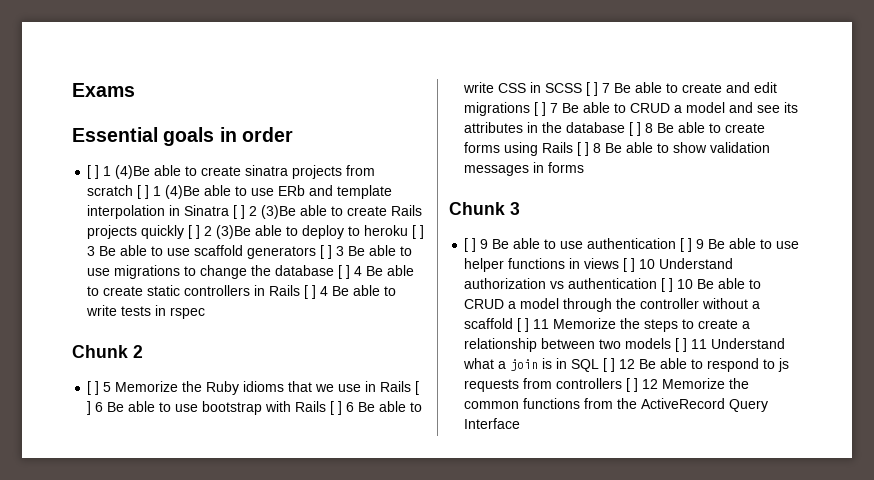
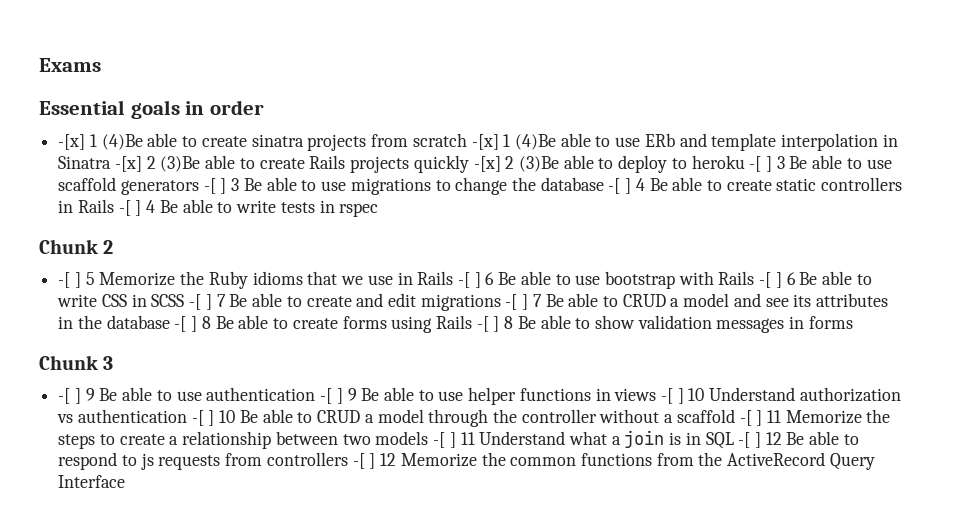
- [ ] 1 (4)Be able to create sinatra projects from scratch [ ] 1 (4)Be able to use ERb and template interpolation in Sinatra [ ] 2 (3)Be able to create Rails projects quickly [ ] 2 (3)Be able to deploy to heroku [ ] 3 Be able to use scaffold generators [ ] 3 Be able to use migrations to change the database [ ] 4 Be able to create static controllers in Rails [ ] 4 Be able to write tests in rspec
+ -[x] 1 (4)Be able to create sinatra projects from scratch -[x] 1 (4)Be able to use ERb and template interpolation in Sinatra -[x] 2 (3)Be able to create Rails projects quickly -[x] 2 (3)Be able to deploy to heroku -[ ] 3 Be able to use scaffold generators -[ ] 3 Be able to use migrations to change the database -[ ] 4 Be able to create static controllers in Rails -[ ] 4 Be able to write tests in rspec
- [ ] 5 Memorize the Ruby idioms that we use in Rails [ ] 6 Be able to use bootstrap with Rails [ ] 6 Be able to write CSS in SCSS [ ] 7 Be able to create and edit migrations [ ] 7 Be able to CRUD a model and see its attributes in the database [ ] 8 Be able to create forms using Rails [ ] 8 Be able to show validation messages in forms
+ -[ ] 5 Memorize the Ruby idioms that we use in Rails -[ ] 6 Be able to use bootstrap with Rails -[ ] 6 Be able to write CSS in SCSS -[ ] 7 Be able to create and edit migrations -[ ] 7 Be able to CRUD a model and see its attributes in the database -[ ] 8 Be able to create forms using Rails -[ ] 8 Be able to show validation messages in forms
- [ ] 9 Be able to use authentication [ ] 9 Be able to use helper functions in views [ ] 10 Understand authorization vs authentication [ ] 10 Be able to CRUD a model through the controller without a scaffold [ ] 11 Memorize the steps to create a relationship between two models [ ] 11 Understand what a join is in SQL [ ] 12 Be able to respond to js requests from controllers [ ] 12 Memorize the common functions from the ActiveRecord Query Interface
+ -[ ] 9 Be able to use authentication -[ ] 9 Be able to use helper functions in views -[ ] 10 Understand authorization vs authentication -[ ] 10 Be able to CRUD a model through the controller without a scaffold -[ ] 11 Memorize the steps to create a relationship between two models -[ ] 11 Understand what a join is in SQL -[ ] 12 Be able to respond to js requests from controllers -[ ] 12 Memorize the common functions from the ActiveRecord Query Interface

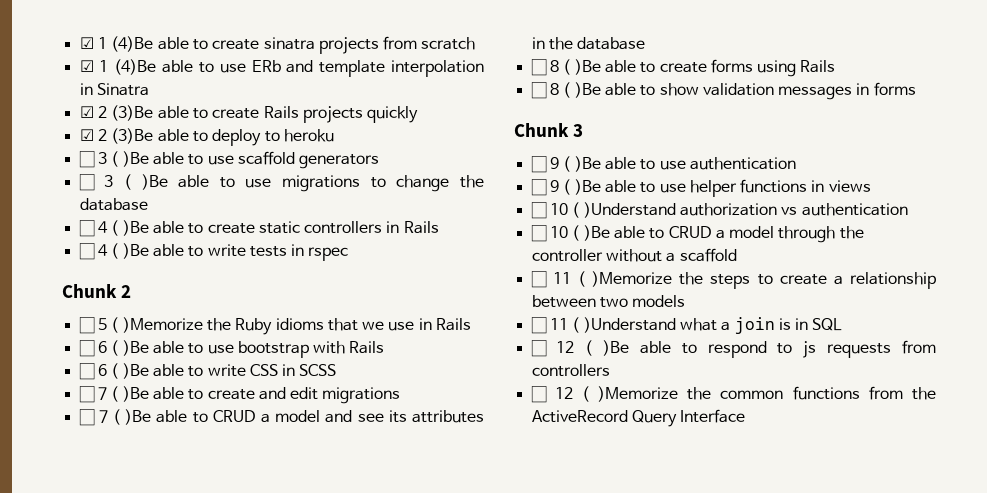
- Exams
- Essential goals in order
- -[x] 1 (4)Be able to create sinatra projects from scratch -[x] 1 (4)Be able to use ERb and template interpolation in Sinatra -[x] 2 (3)Be able to create Rails projects quickly -[x] 2 (3)Be able to deploy to heroku -[ ] 3 Be able to use scaffold generators -[ ] 3 Be able to use migrations to change the database -[ ] 4 Be able to create static controllers in Rails -[ ] 4 Be able to write tests in rspec
+ ☑ 1 (4)Be able to create sinatra projects from scratch
+ ☑ 1 (4)Be able to use ERb and template interpolation in Sinatra
+ ☑ 2 (3)Be able to create Rails projects quickly
+ ☑ 2 (3)Be able to deploy to heroku
+ ☐ 3 ( )Be able to use scaffold generators
+ ☐ 3 ( )Be able to use migrations to change the database
+ ☐ 4 ( )Be able to create static controllers in Rails
+ ☐ 4 ( )Be able to write tests in rspec
- -[ ] 5 Memorize the Ruby idioms that we use in Rails -[ ] 6 Be able to use bootstrap with Rails -[ ] 6 Be able to write CSS in SCSS -[ ] 7 Be able to create and edit migrations -[ ] 7 Be able to CRUD a model and see its attributes in the database -[ ] 8 Be able to create forms using Rails -[ ] 8 Be able to show validation messages in forms
+ ☐ 5 ( )Memorize the Ruby idioms that we use in Rails
+ ☐ 6 ( )Be able to use bootstrap with Rails
+ ☐ 6 ( )Be able to write CSS in SCSS
+ ☐ 7 ( )Be able to create and edit migrations
+ ☐ 7 ( )Be able to CRUD a model and see its attributes in the database
+ ☐ 8 ( )Be able to create forms using Rails
+ ☐ 8 ( )Be able to show validation messages in forms
- -[ ] 9 Be able to use authentication -[ ] 9 Be able to use helper functions in views -[ ] 10 Understand authorization vs authentication -[ ] 10 Be able to CRUD a model through the controller without a scaffold -[ ] 11 Memorize the steps to create a relationship between two models -[ ] 11 Understand what a join is in SQL -[ ] 12 Be able to respond to js requests from controllers -[ ] 12 Memorize the common functions from the ActiveRecord Query Interface
+ ☐ 9 ( )Be able to use authentication
+ ☐ 9 ( )Be able to use helper functions in views
+ ☐ 10 ( )Understand authorization vs authentication
+ ☐ 10 ( )Be able to CRUD a model through the controller without a scaffold
+ ☐ 11 ( )Memorize the steps to create a relationship between two models
+ ☐ 11 ( )Understand what a join is in SQL
+ ☐ 12 ( )Be able to respond to js requests from controllers
+ ☐ 12 ( )Memorize the common functions from the ActiveRecord Query Interface

